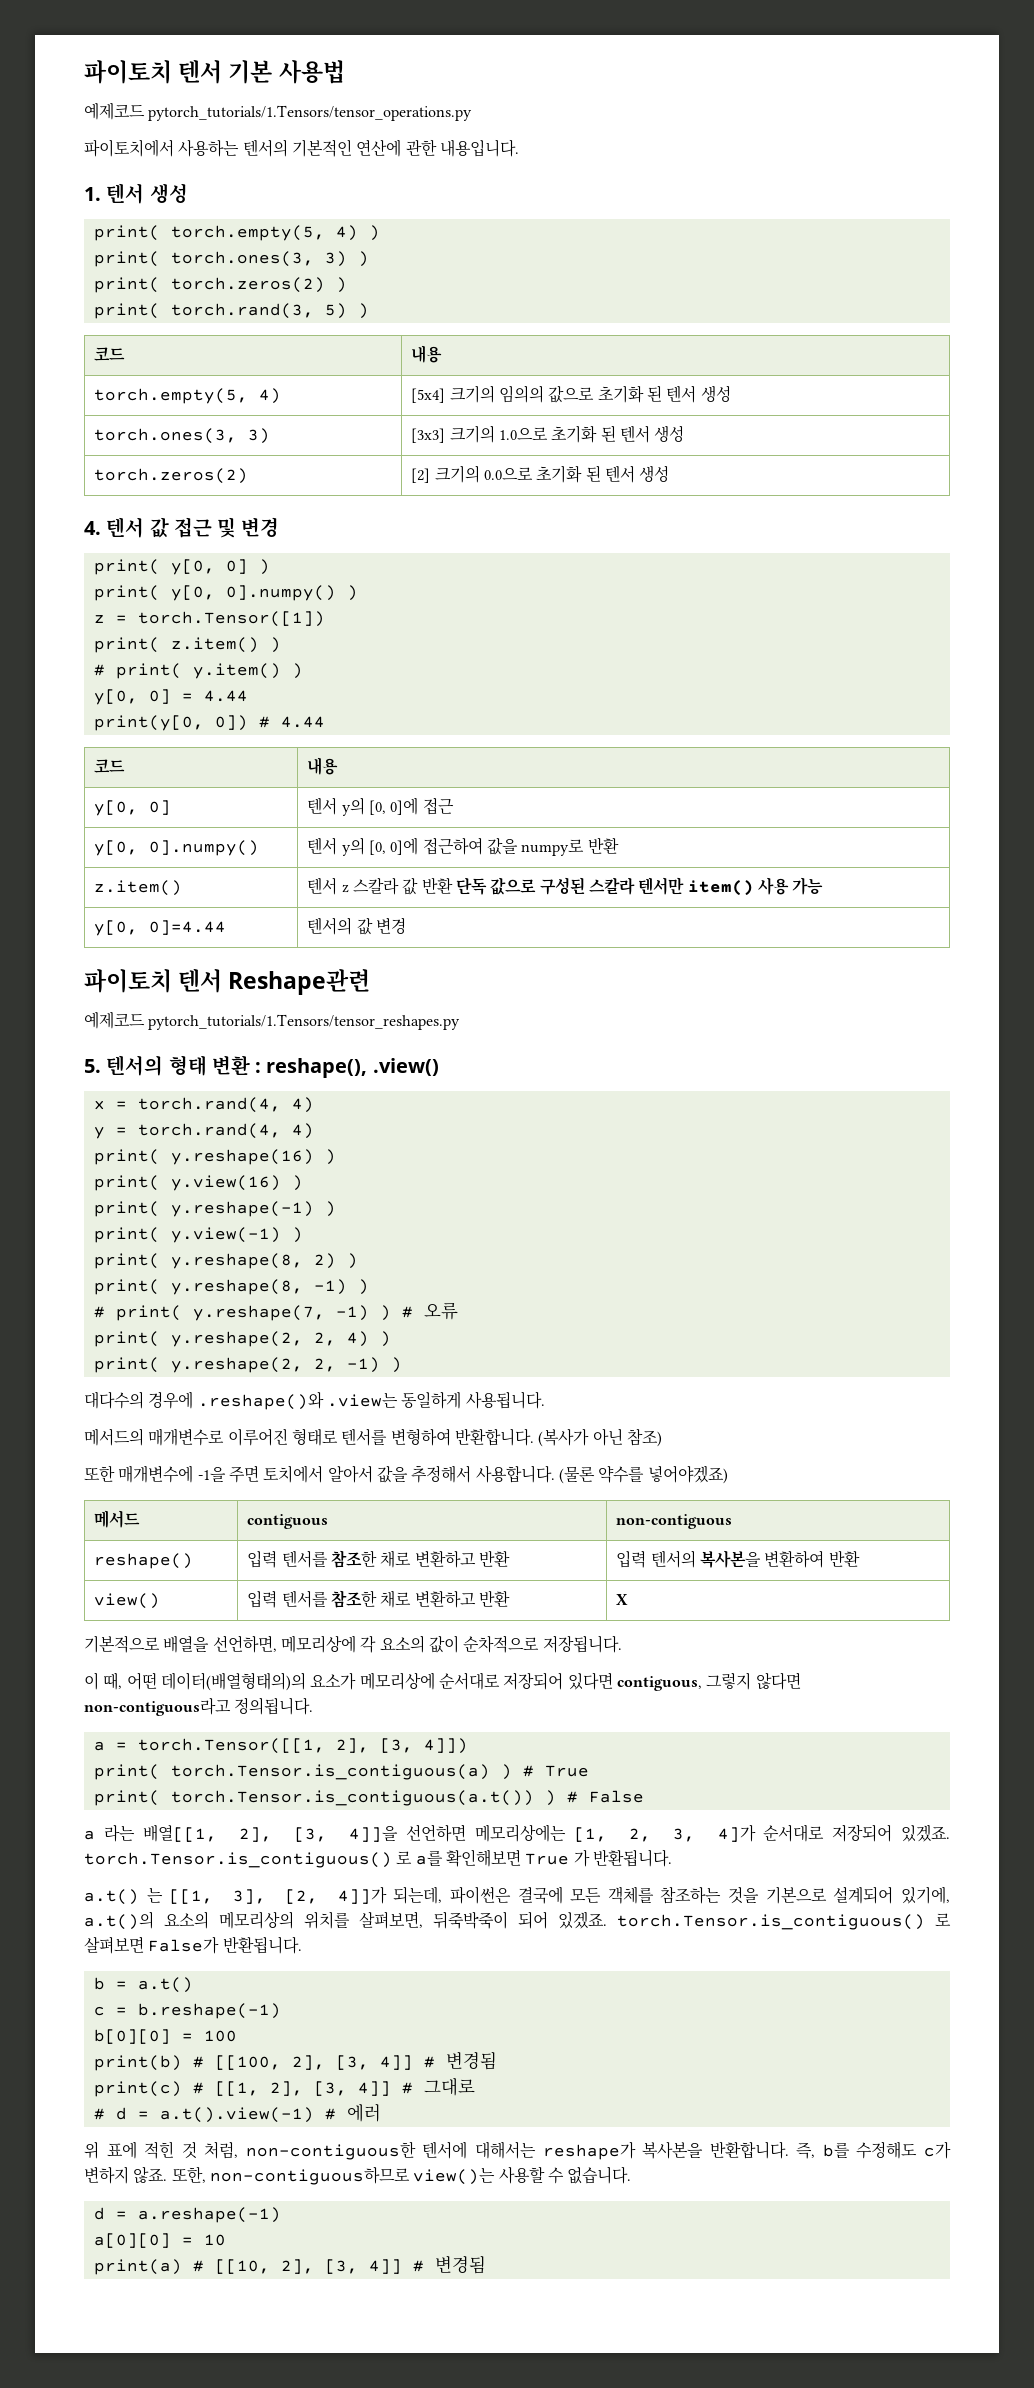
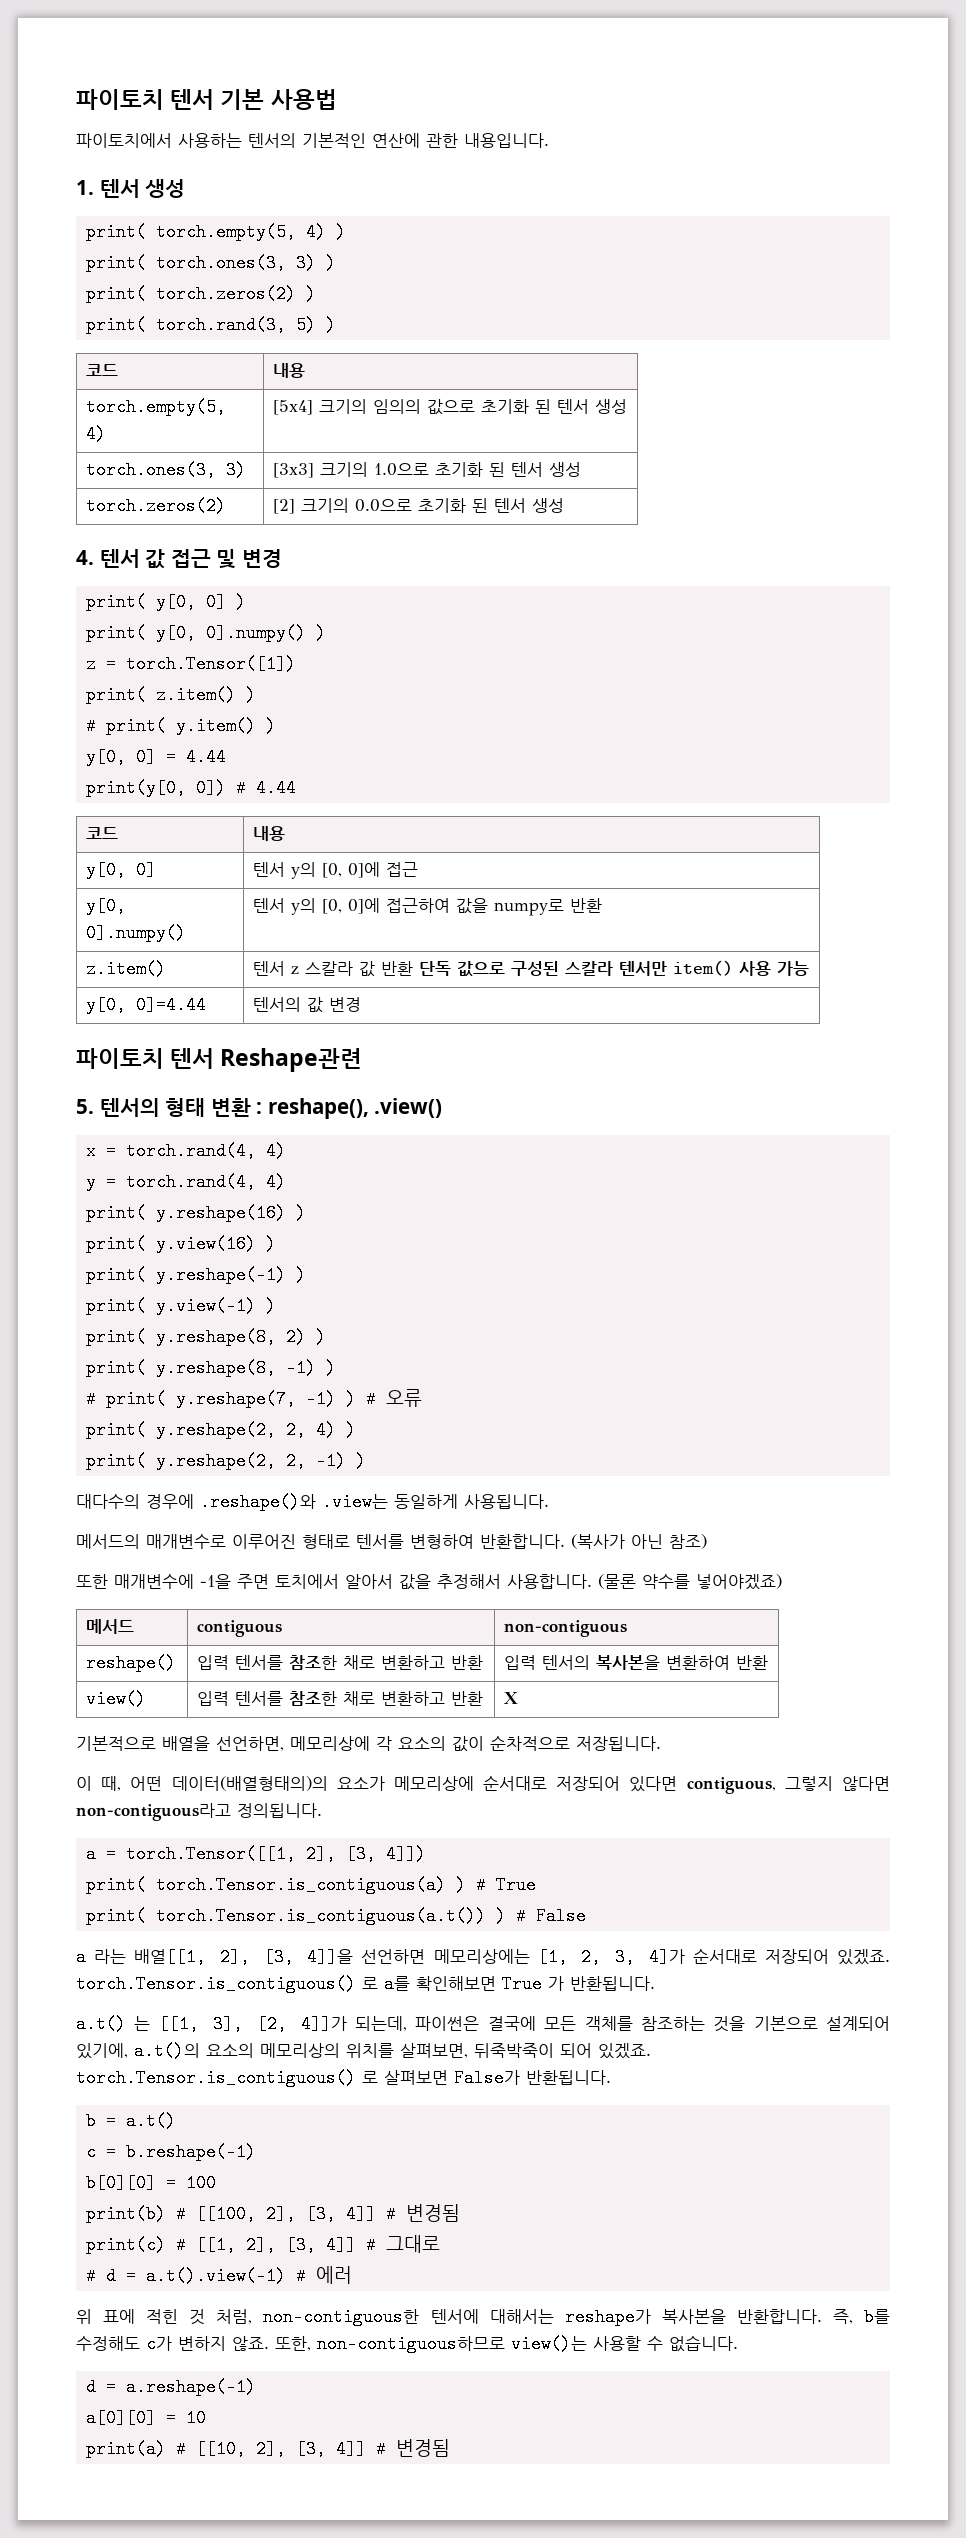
- 예제코드 pytorch_tutorials/1.Tensors/tensor_operations.py
- 예제코드 pytorch_tutorials/1.Tensors/tensor_reshapes.py

